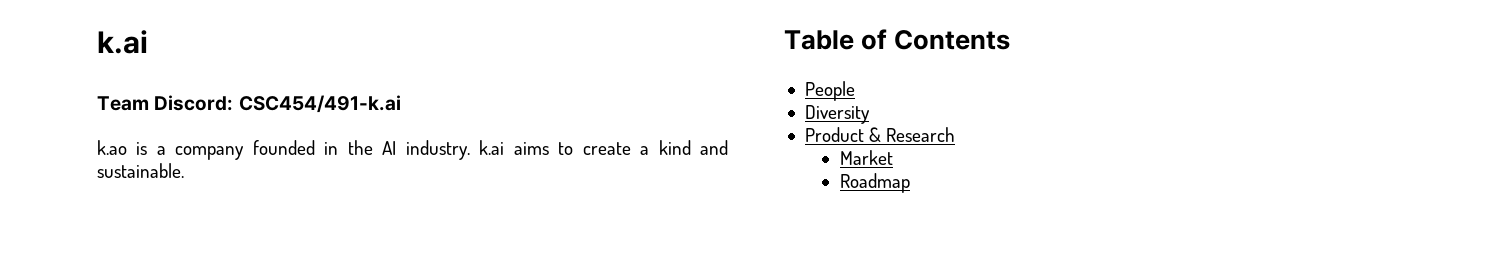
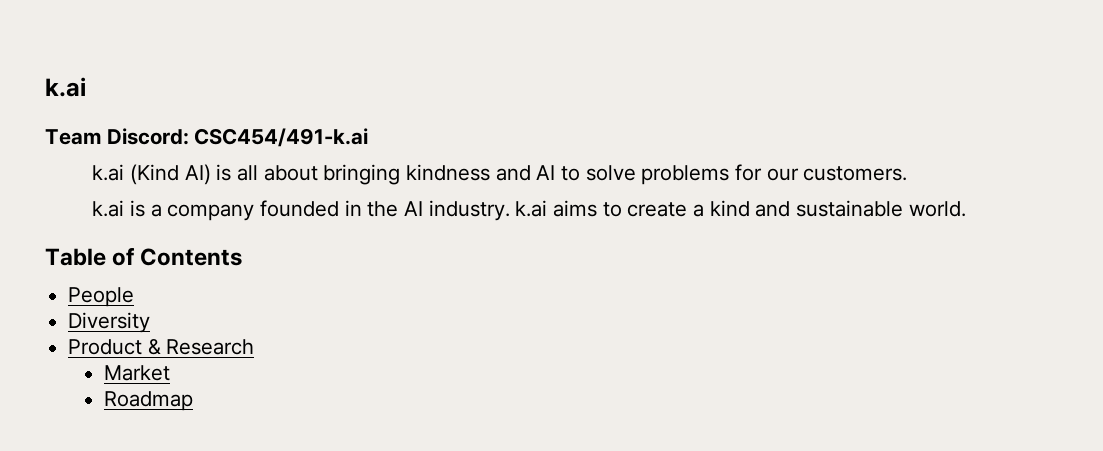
- k.ao is a company founded in the AI industry. k.ai aims to create a kind and sustainable.
+ k.ai (Kind AI) is all about bringing kindness and AI to solve problems for our customers.
+ k.ai is a company founded in the AI industry. k.ai aims to create a kind and sustainable world.

